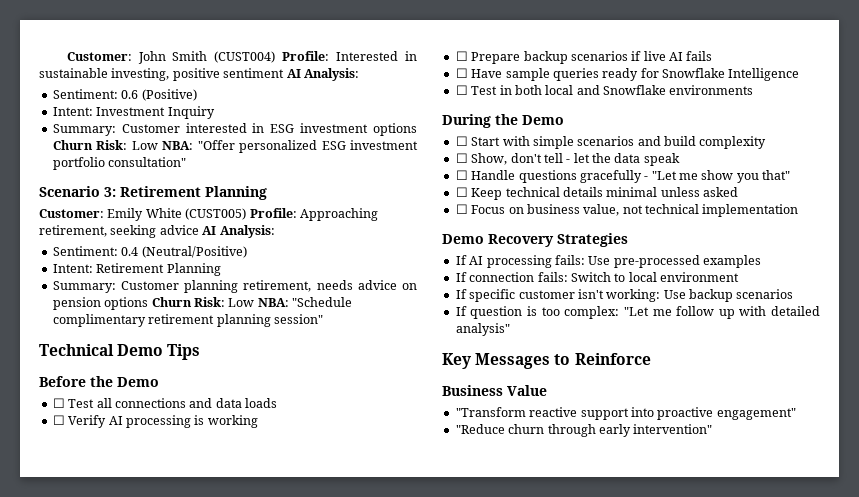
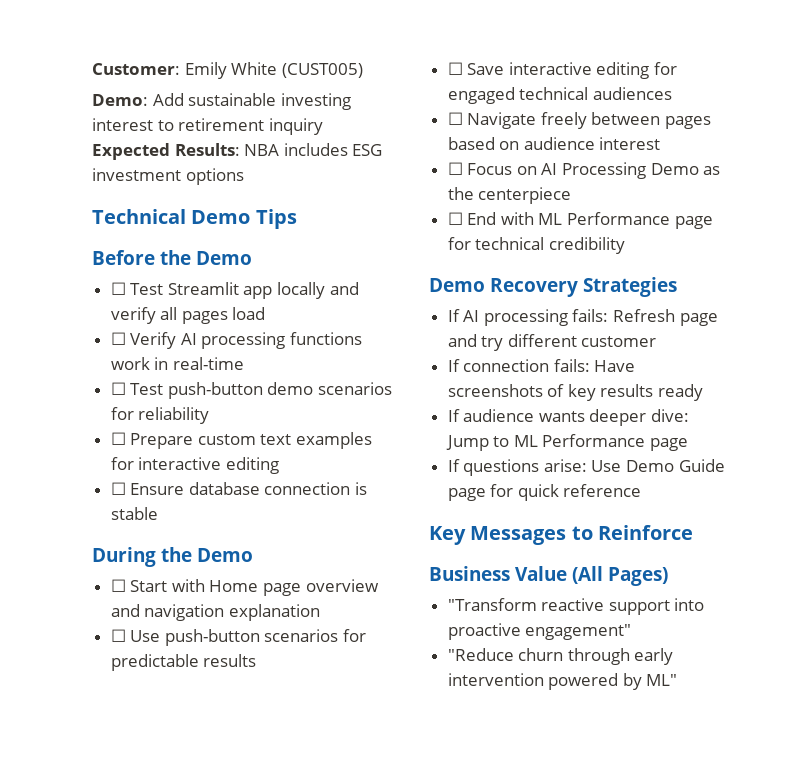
- Customer: John Smith (CUST004) Profile: Interested in sustainable investing, positive sentiment AI Analysis:
- Sentiment: 0.6 (Positive)
- Intent: Investment Inquiry
- Summary: Customer interested in ESG investment options Churn Risk: Low NBA: "Offer personalized ESG investment portfolio consultation"
- Scenario 3: Retirement Planning
- Customer: Emily White (CUST005) Profile: Approaching retirement, seeking advice AI Analysis:
- Sentiment: 0.4 (Neutral/Positive)
- Intent: Retirement Planning
- Summary: Customer planning retirement, needs advice on pension options Churn Risk: Low NBA: "Schedule complimentary retirement planning session"
+ Customer: Emily White (CUST005)
+ Demo: Add sustainable investing interest to retirement inquiry Expected Results: NBA includes ESG investment options
- ☐ Test all connections and data loads
- ☐ Verify AI processing is working
- ☐ Prepare backup scenarios if live AI fails
- ☐ Have sample queries ready for Snowflake Intelligence
- ☐ Test in both local and Snowflake environments
+ ☐ Test Streamlit app locally and verify all pages load
+ ☐ Verify AI processing functions work in real-time
+ ☐ Test push-button demo scenarios for reliability
+ ☐ Prepare custom text examples for interactive editing
+ ☐ Ensure database connection is stable
- ☐ Start with simple scenarios and build complexity
- ☐ Show, don't tell - let the data speak
- ☐ Handle questions gracefully - "Let me show you that"
- ☐ Keep technical details minimal unless asked
- ☐ Focus on business value, not technical implementation
+ ☐ Start with Home page overview and navigation explanation
+ ☐ Use push-button scenarios for predictable results
+ ☐ Save interactive editing for engaged technical audiences
+ ☐ Navigate freely between pages based on audience interest
+ ☐ Focus on AI Processing Demo as the centerpiece
+ ☐ End with ML Performance page for technical credibility
- If AI processing fails: Use pre-processed examples
- If connection fails: Switch to local environment
- If specific customer isn't working: Use backup scenarios
- If question is too complex: "Let me follow up with detailed analysis"
+ If AI processing fails: Refresh page and try different customer
+ If connection fails: Have screenshots of key results ready
+ If audience wants deeper dive: Jump to ML Performance page
+ If questions arise: Use Demo Guide page for quick reference
- Business Value
+ Business Value (All Pages)
- "Reduce churn through early intervention"
+ "Reduce churn through early intervention powered by ML"

